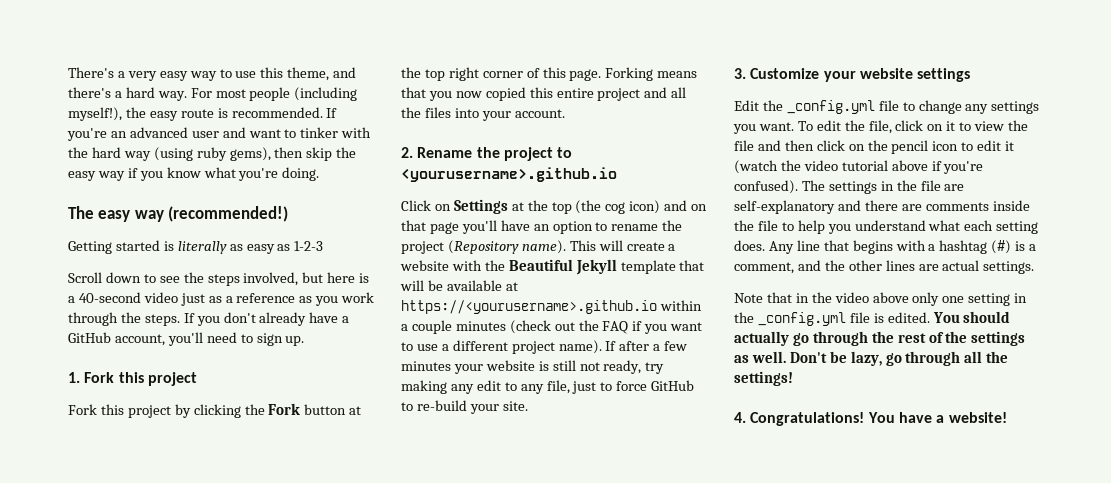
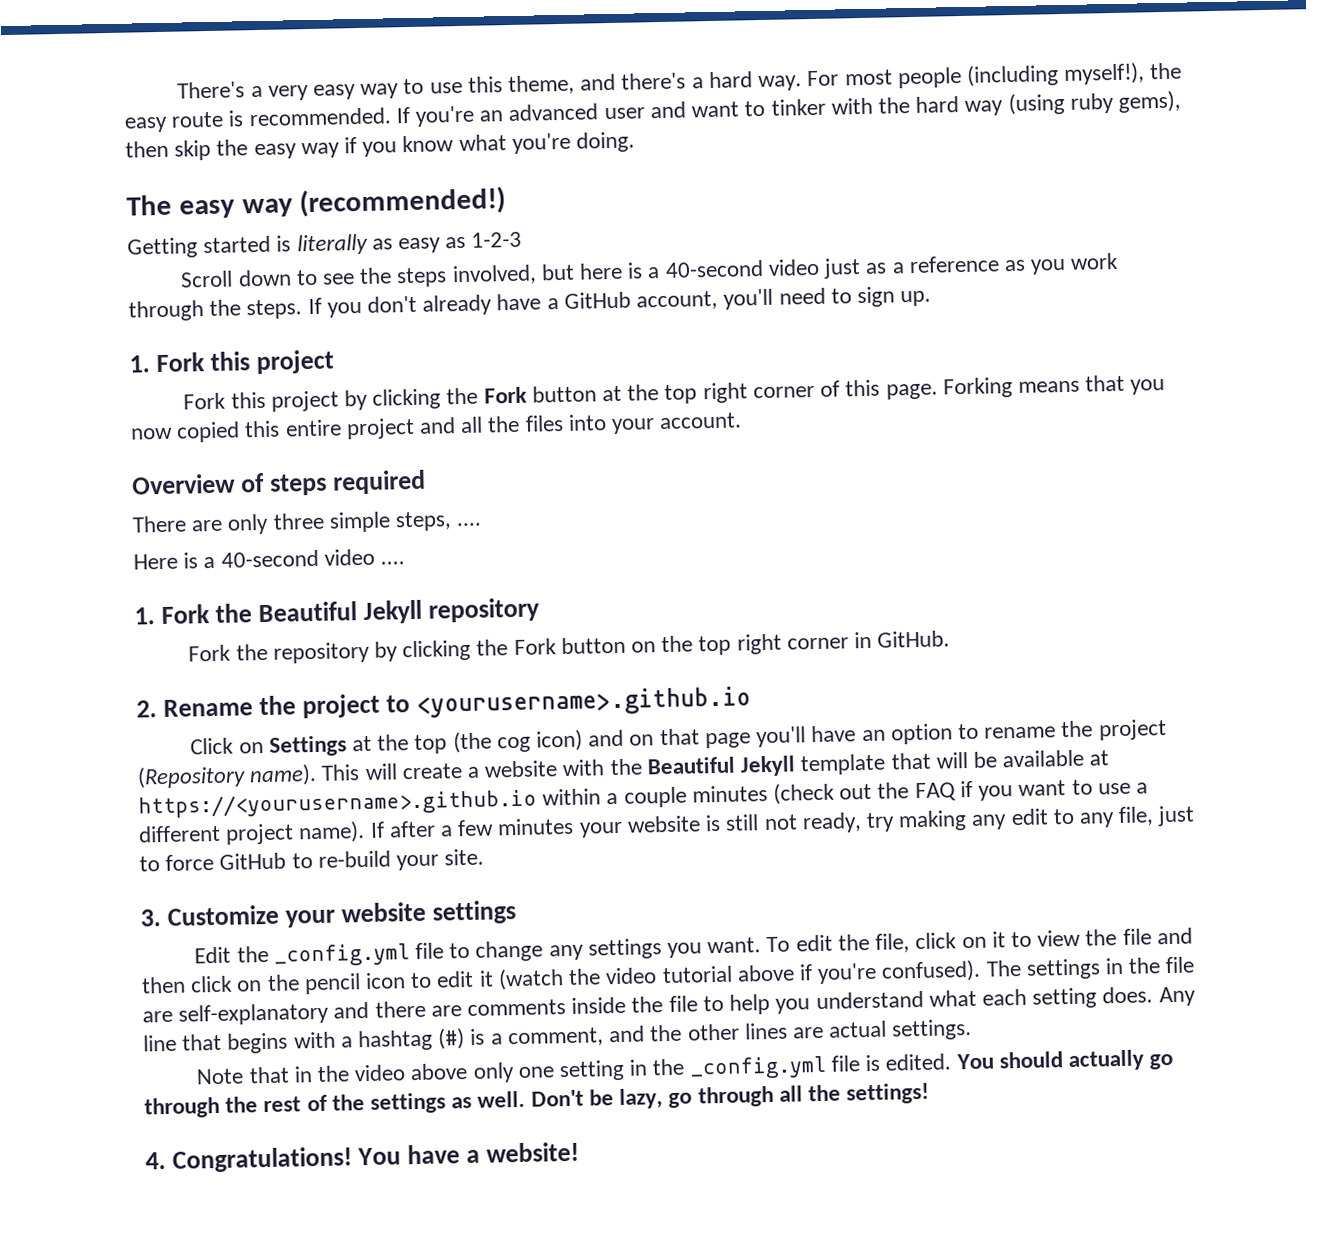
+ Overview of steps required
+ There are only three simple steps, ....
+ Here is a 40-second video ....
+ 1. Fork the Beautiful Jekyll repository
+ Fork the repository by clicking the Fork button on the top right corner in GitHub.

